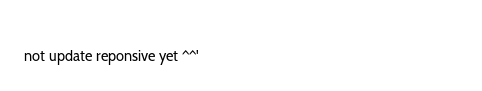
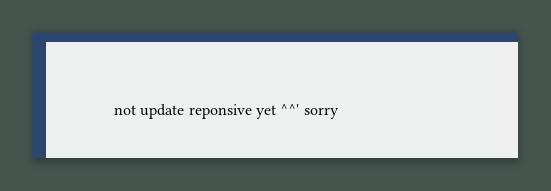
- not update reponsive yet ^^'
+ not update reponsive yet ^^' sorry

